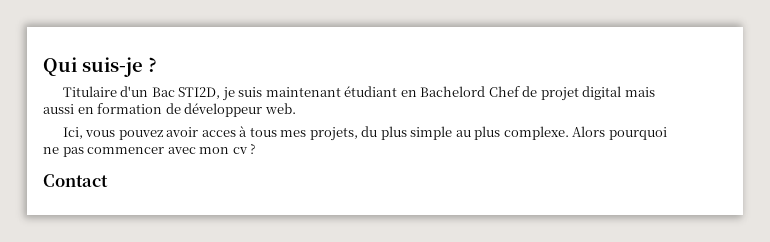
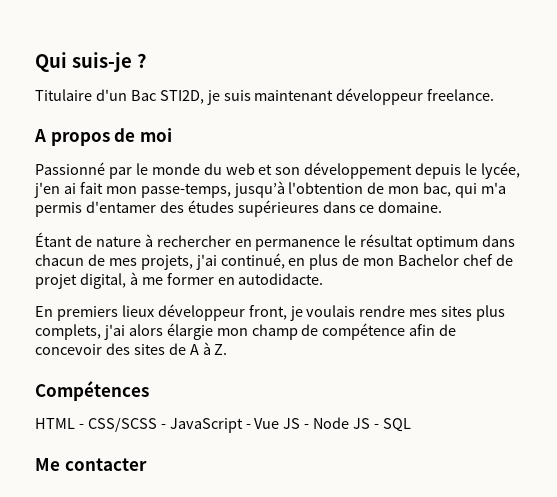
- Titulaire d'un Bac STI2D, je suis maintenant étudiant en Bachelord Chef de projet digital mais aussi en formation de développeur web.
- Ici, vous pouvez avoir acces à tous mes projets, du plus simple au plus complexe. Alors pourquoi ne pas commencer avec mon cv ?
- Contact
+ Titulaire d'un Bac STI2D, je suis maintenant développeur freelance.
+ A propos de moi
+ Passionné par le monde du web et son développement depuis le lycée, j'en ai fait mon passe-temps, jusqu’à l'obtention de mon bac, qui m'a permis d'entamer des études supérieures dans ce domaine.
+ Étant de nature à rechercher en permanence le résultat optimum dans chacun de mes projets, j'ai continué, en plus de mon Bachelor chef de projet digital, à me former en autodidacte.
+ En premiers lieux développeur front, je voulais rendre mes sites plus complets, j'ai alors élargie mon champ de compétence afin de concevoir des sites de A à Z.
+ Compétences
+ HTML - CSS/SCSS - JavaScript - Vue JS - Node JS - SQL
+ Me contacter

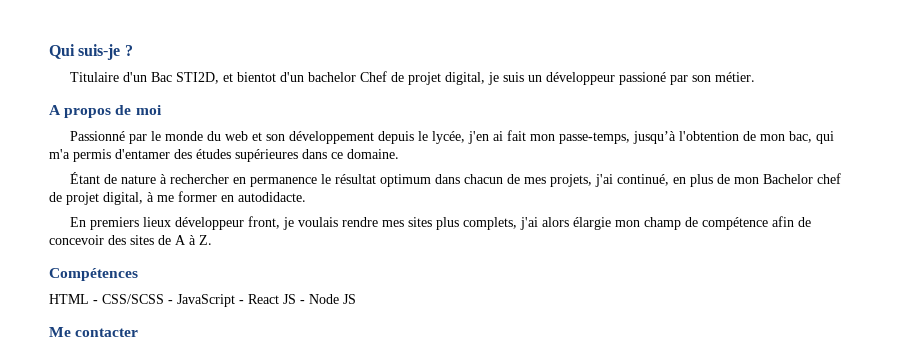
- Titulaire d'un Bac STI2D, je suis maintenant développeur freelance.
+ Titulaire d'un Bac STI2D, et bientot d'un bachelor Chef de projet digital, je suis un développeur passioné par son métier.
- HTML - CSS/SCSS - JavaScript - Vue JS - Node JS - SQL
+ HTML - CSS/SCSS - JavaScript - React JS - Node JS

